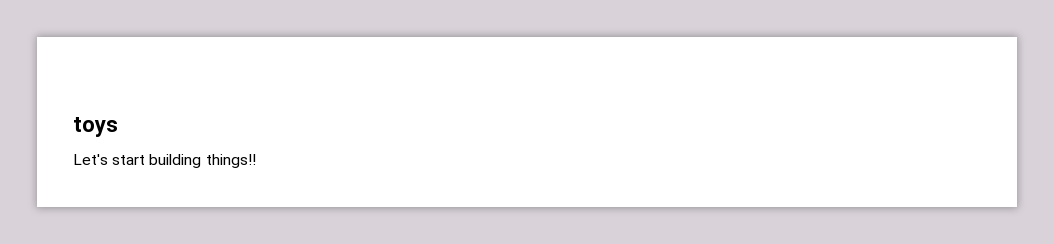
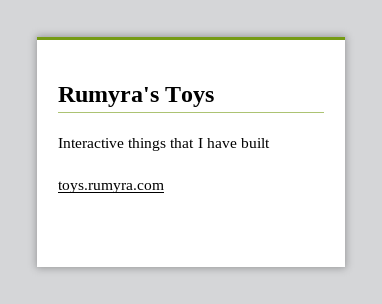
- toys
- Let's start building things!!
+ Rumyra's Toys
+ Interactive things that I have built
+ toys.rumyra.com

